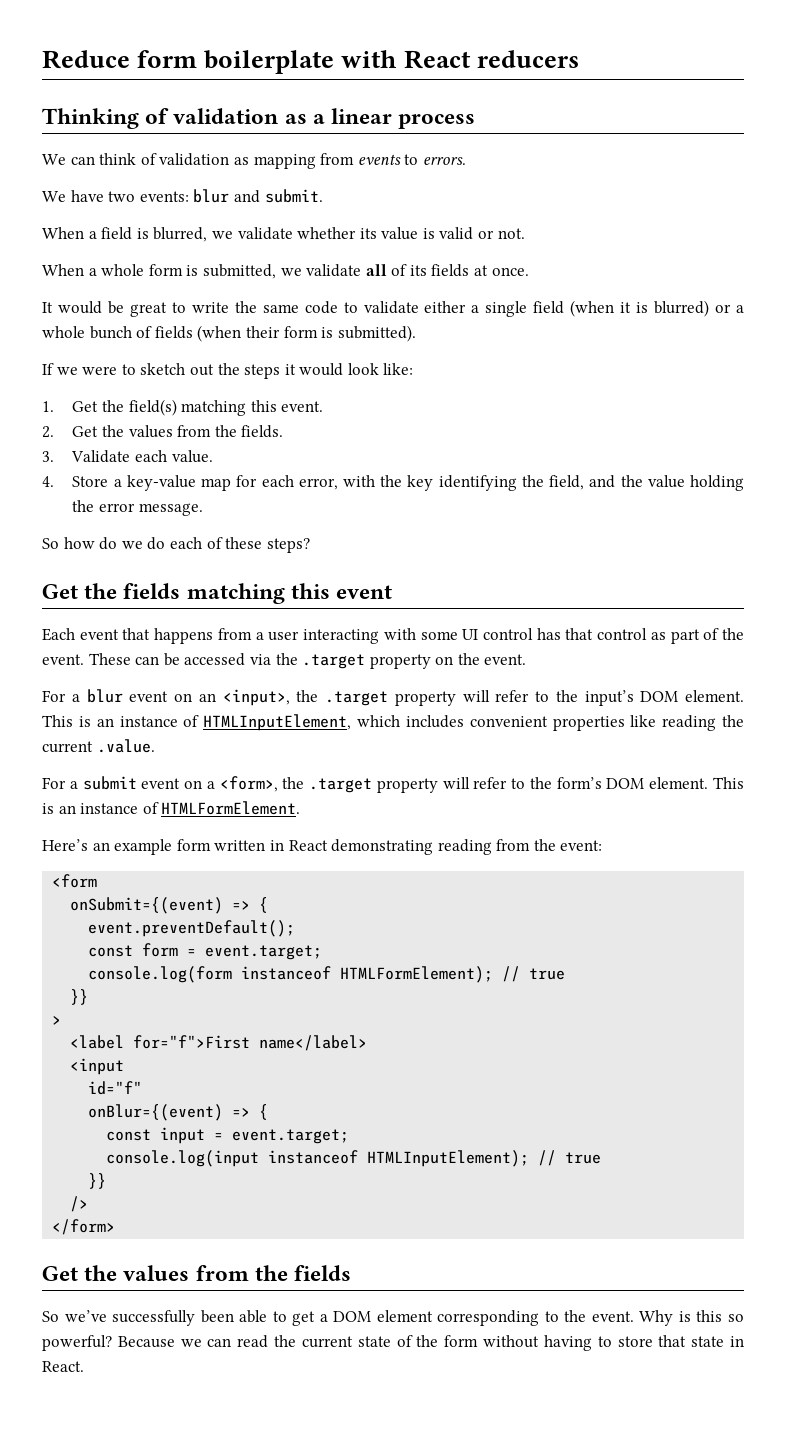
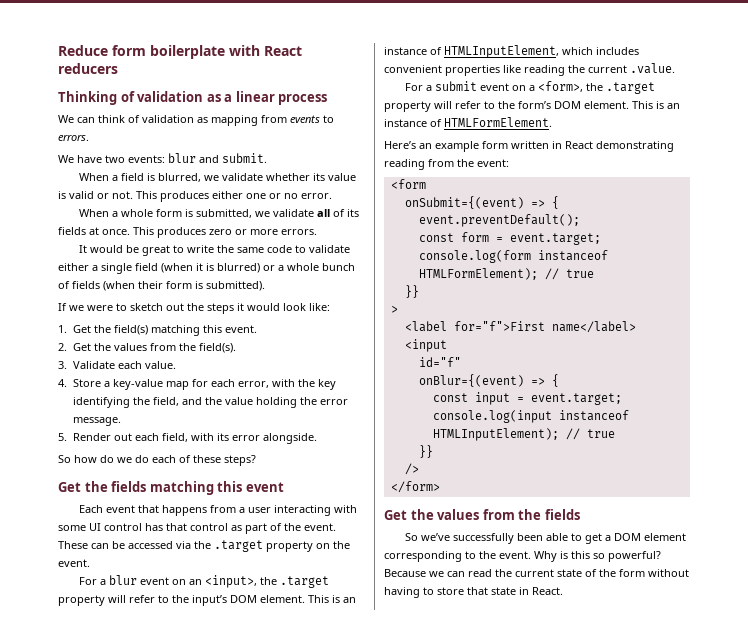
+ This produces either one or no error.
+ This produces zero or more errors.
- 2. Get the values from the fields.
+ 2. Get the values from the field(s).
+ 5. Render out each field, with its error alongside.

